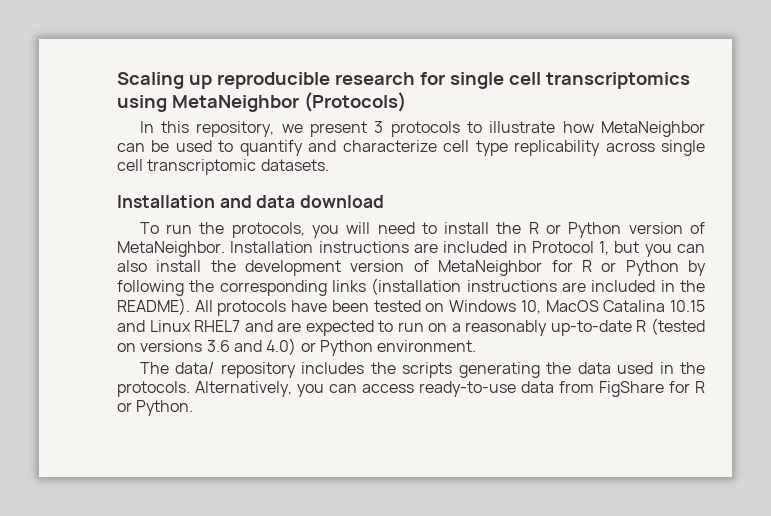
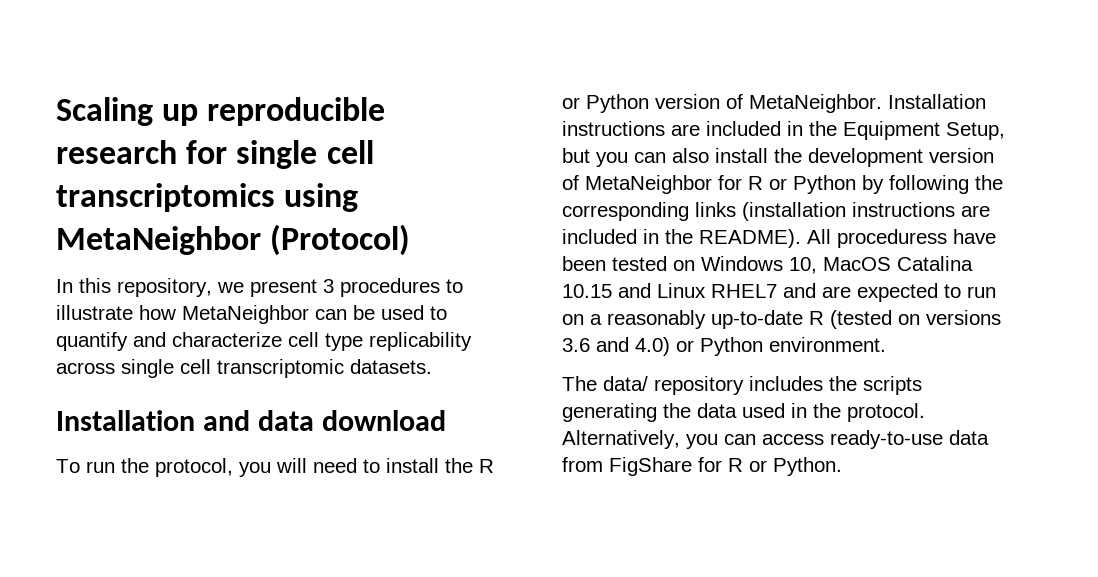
- Scaling up reproducible research for single cell transcriptomics using MetaNeighbor (Protocols)
+ Scaling up reproducible research for single cell transcriptomics using MetaNeighbor (Protocol)
- In this repository, we present 3 protocols to illustrate how MetaNeighbor can be used to quantify and characterize cell type replicability across single cell transcriptomic datasets.
+ In this repository, we present 3 procedures to illustrate how MetaNeighbor can be used to quantify and characterize cell type replicability across single cell transcriptomic datasets.
- To run the protocols, you will need to install the R or Python version of MetaNeighbor.
+ To run the protocol, you will need to install the R or Python version of MetaNeighbor.
- Installation instructions are included in Protocol 1, but you can also install the development version of MetaNeighbor for R or Python by following the corresponding links (installation instructions are included in the README).
+ Installation instructions are included in the Equipment Setup, but you can also install the development version of MetaNeighbor for R or Python by following the corresponding links (installation instructions are included in the README).
- All protocols have been tested on Windows 10, MacOS Catalina 10.15 and Linux RHEL7 and are expected to run on a reasonably up-to-date R (tested on versions 3.6 and 4.0) or Python environment.
+ All proceduress have been tested on Windows 10, MacOS Catalina 10.15 and Linux RHEL7 and are expected to run on a reasonably up-to-date R (tested on versions 3.6 and 4.0) or Python environment.
- The data/ repository includes the scripts generating the data used in the protocols.
+ The data/ repository includes the scripts generating the data used in the protocol.

